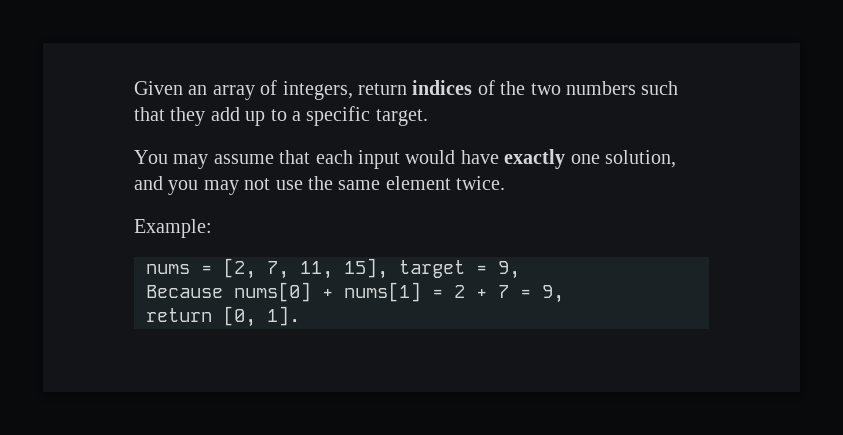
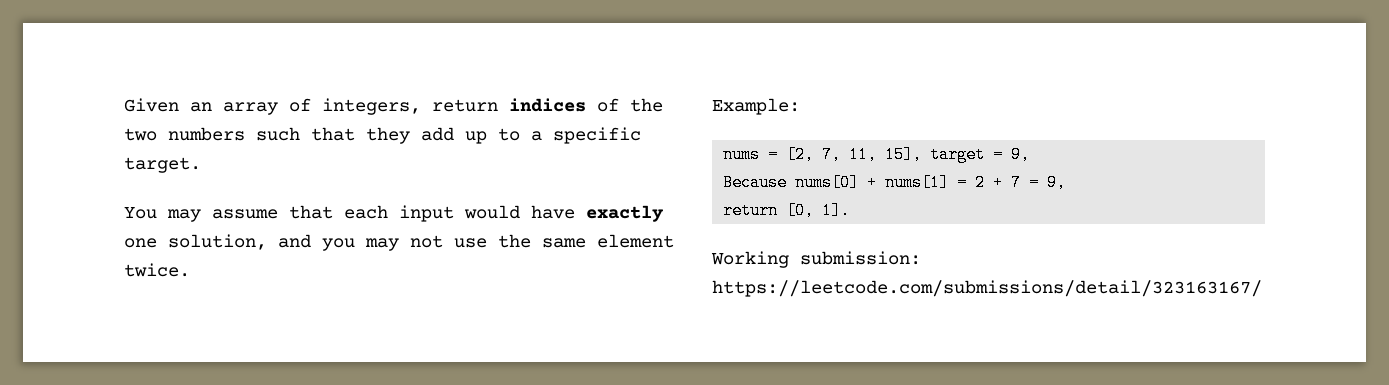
+ Working submission: https://leetcode.com/submissions/detail/323163167/

